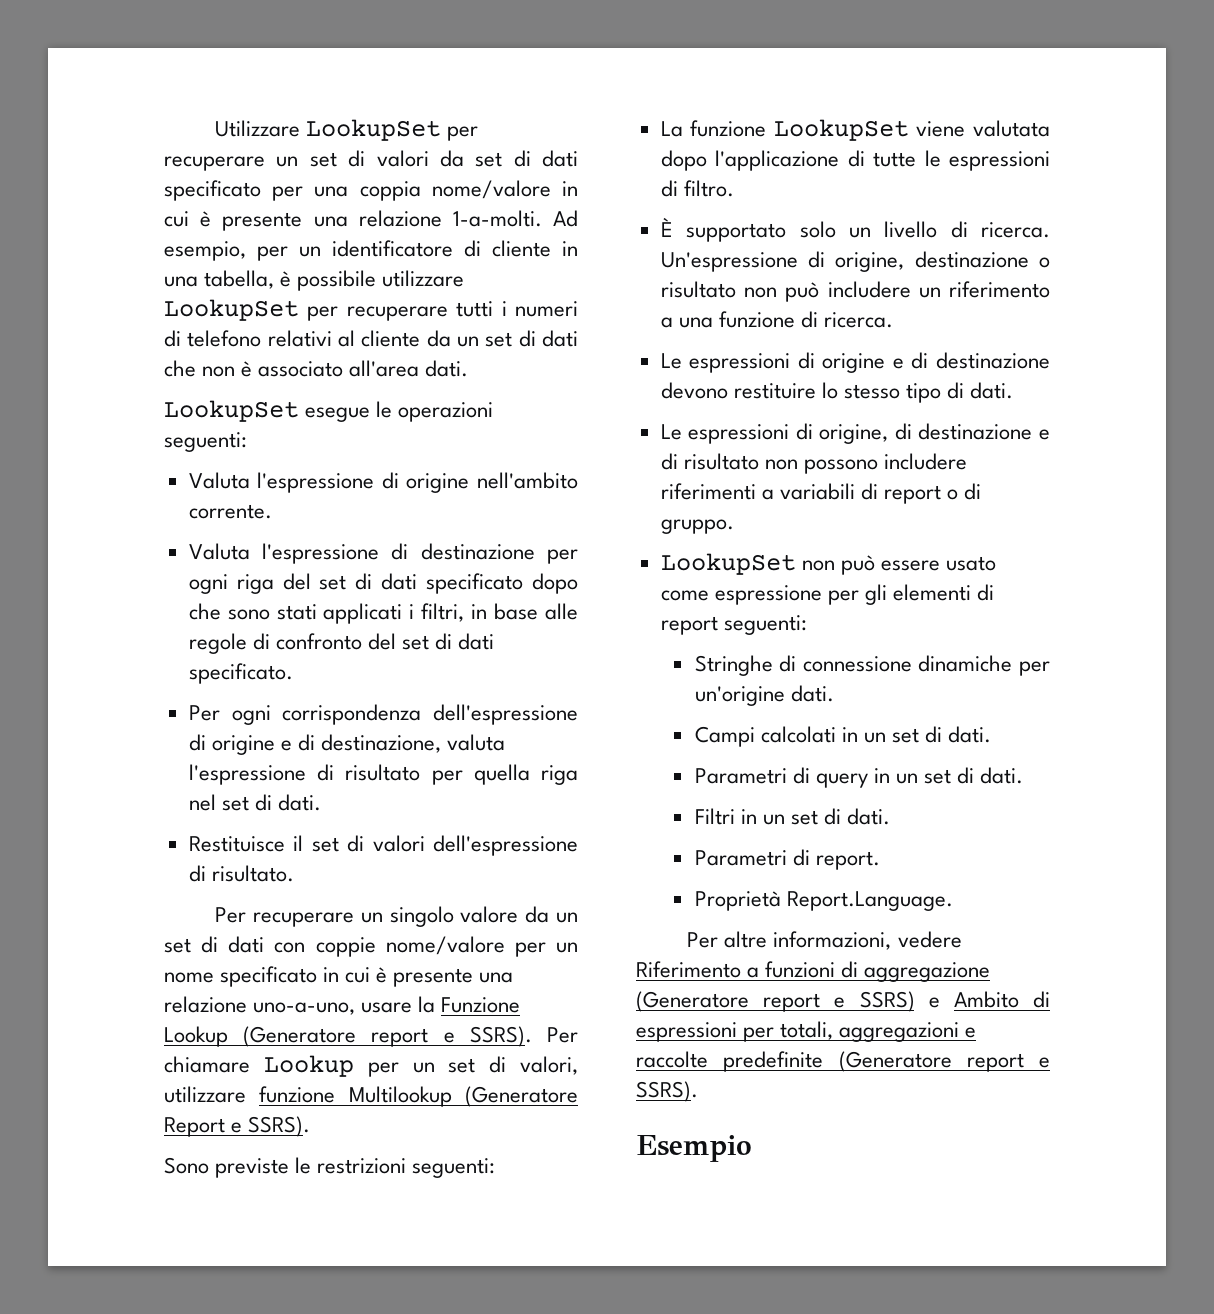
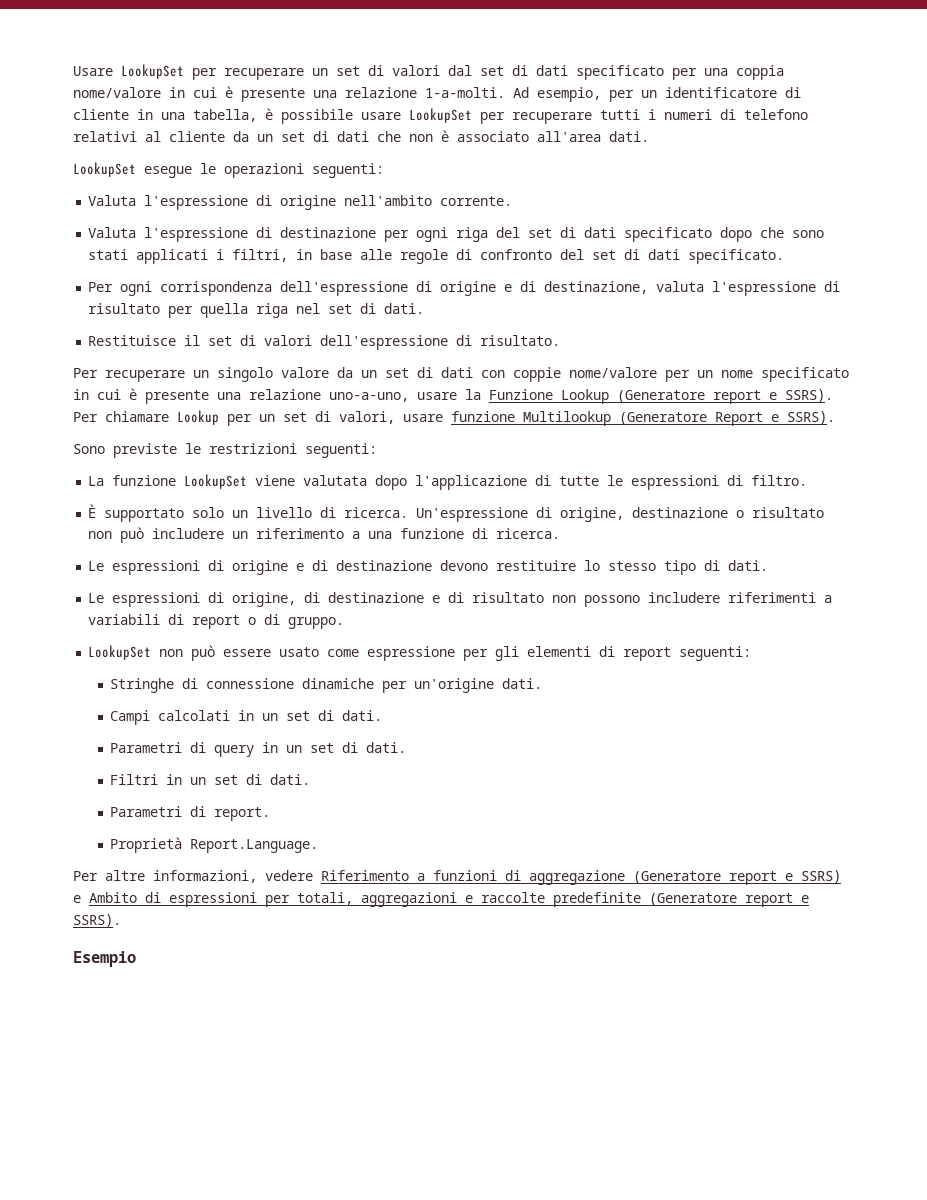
- Utilizzare LookupSet per recuperare un set di valori da set di dati specificato per una coppia nome/valore in cui è presente una relazione 1-a-molti.
+ Usare LookupSet per recuperare un set di valori dal set di dati specificato per una coppia nome/valore in cui è presente una relazione 1-a-molti.
- Ad esempio, per un identificatore di cliente in una tabella, è possibile utilizzare LookupSet per recuperare tutti i numeri di telefono relativi al cliente da un set di dati che non è associato all'area dati.
+ Ad esempio, per un identificatore di cliente in una tabella, è possibile usare LookupSet per recuperare tutti i numeri di telefono relativi al cliente da un set di dati che non è associato all'area dati.
- Per chiamare Lookup per un set di valori, utilizzare funzione Multilookup (Generatore Report e SSRS).
+ Per chiamare Lookup per un set di valori, usare funzione Multilookup (Generatore Report e SSRS).

